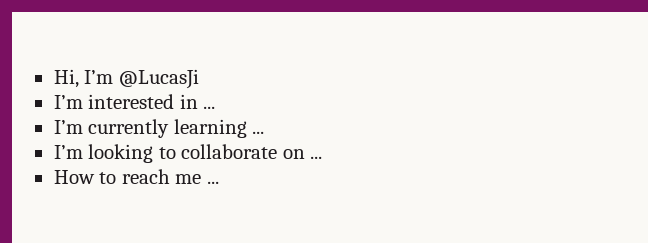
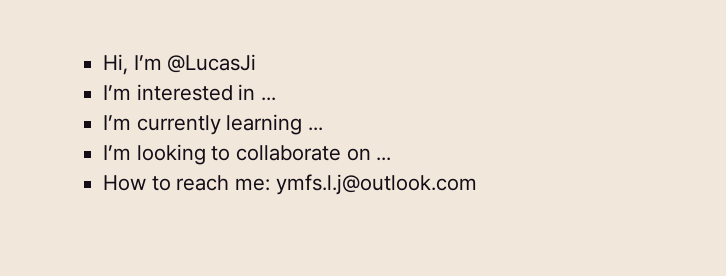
- How to reach me ...
+ How to reach me: ymfs.l.j@outlook.com

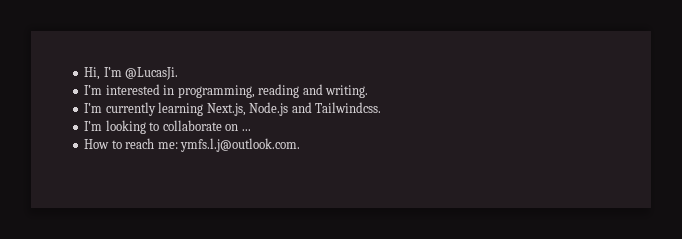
- Hi, I’m @LucasJi
+ Hi, I’m @LucasJi.
- I’m interested in ...
+ I’m interested in programming, reading and writing.
- I’m currently learning ...
+ I’m currently learning Next.js, Node.js and Tailwindcss.
- How to reach me: ymfs.l.j@outlook.com
+ How to reach me: ymfs.l.j@outlook.com.

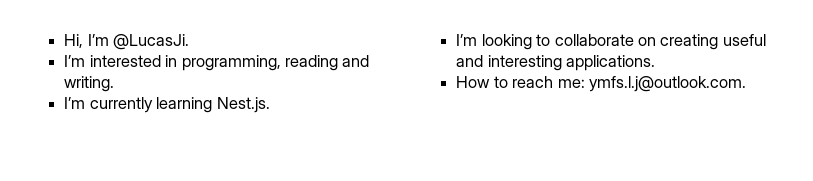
- I’m currently learning Next.js, Node.js and Tailwindcss.
+ I’m currently learning Nest.js.
- I’m looking to collaborate on ...
+ I’m looking to collaborate on creating useful and interesting applications.

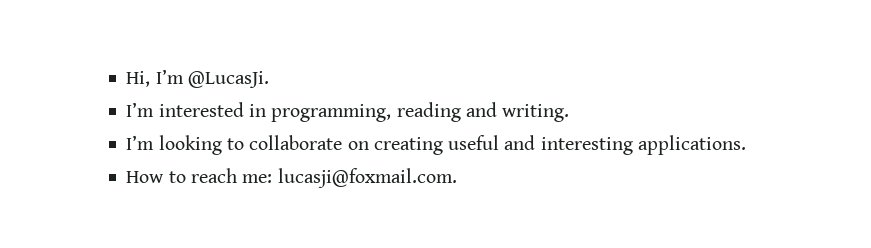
- I’m currently learning Nest.js.
- How to reach me: ymfs.l.j@outlook.com.
+ How to reach me: lucasji@foxmail.com.

